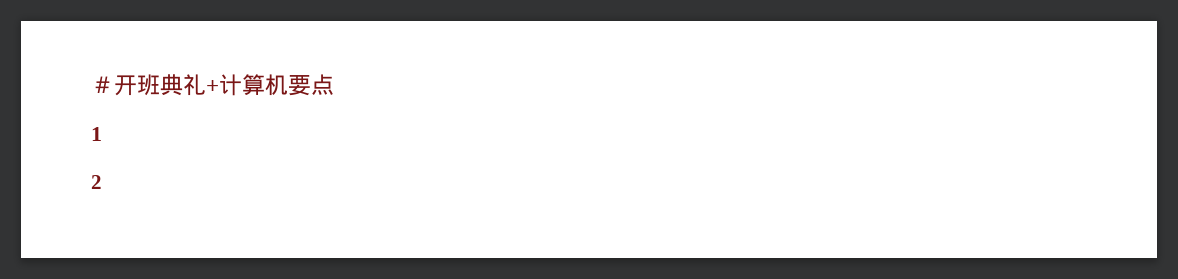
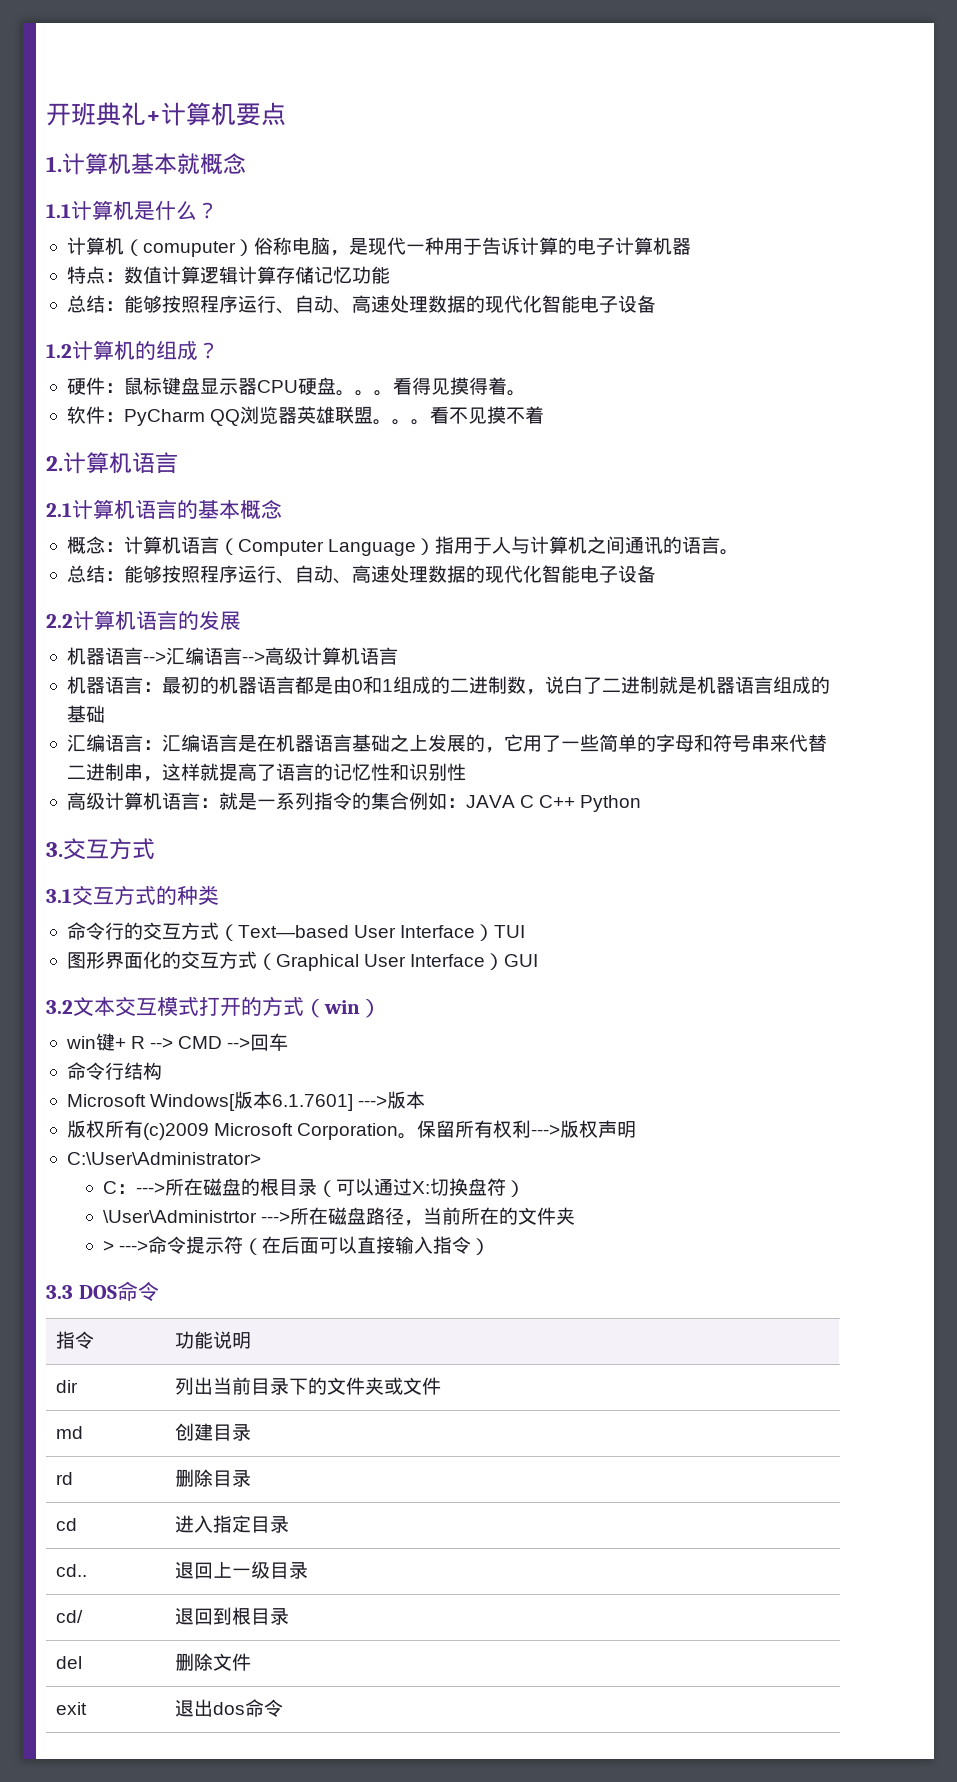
- ＃开班典礼+计算机要点
+ 开班典礼+计算机要点
- 1
- 2
+ 1.计算机基本就概念
+ 1.1计算机是什么？
+ 计算机（comuputer）俗称电脑，是现代一种用于告诉计算的电子计算机器
+ 特点：数值计算逻辑计算存储记忆功能
+ 总结：能够按照程序运行、自动、高速处理数据的现代化智能电子设备
+ 1.2计算机的组成？
+ 硬件：鼠标键盘显示器CPU硬盘。。。看得见摸得着。
+ 软件：PyCharm QQ浏览器英雄联盟。。。看不见摸不着
+ 2.计算机语言
+ 2.1计算机语言的基本概念
+ 概念：计算机语言（Computer Language）指用于人与计算机之间通讯的语言。
+ 总结：能够按照程序运行、自动、高速处理数据的现代化智能电子设备
+ 2.2计算机语言的发展
+ 机器语言-->汇编语言-->高级计算机语言
+ 机器语言：最初的机器语言都是由0和1组成的二进制数，说白了二进制就是机器语言组成的基础
+ 汇编语言：汇编语言是在机器语言基础之上发展的，它用了一些简单的字母和符号串来代替二进制串，这样就提高了语言的记忆性和识别性
+ 高级计算机语言：就是一系列指令的集合例如：JAVA C C++ Python
+ 3.交互方式
+ 3.1交互方式的种类
+ 命令行的交互方式（Text—based User Interface）TUI
+ 图形界面化的交互方式（Graphical User Interface）GUI
+ 3.2文本交互模式打开的方式（win）
+ win键+ R --> CMD -->回车
+ 命令行结构
+ Microsoft Windows[版本6.1.7601] --->版本
+ 版权所有(c)2009 Microsoft Corporation。保留所有权利--->版权声明
+ C:\User\Administrator>
+ C：--->所在磁盘的根目录（可以通过X:切换盘符）
+ \User\Administrtor --->所在磁盘路径，当前所在的文件夹
+ > --->命令提示符（在后面可以直接输入指令）
+ 3.3 DOS命令
+ 指令 | 功能说明
+ dir | 列出当前目录下的文件夹或文件
+ md | 创建目录
+ rd | 删除目录
+ cd | 进入指定目录
+ cd.. | 退回上一级目录
+ cd/ | 退回到根目录
+ del | 删除文件
+ exit | 退出dos命令

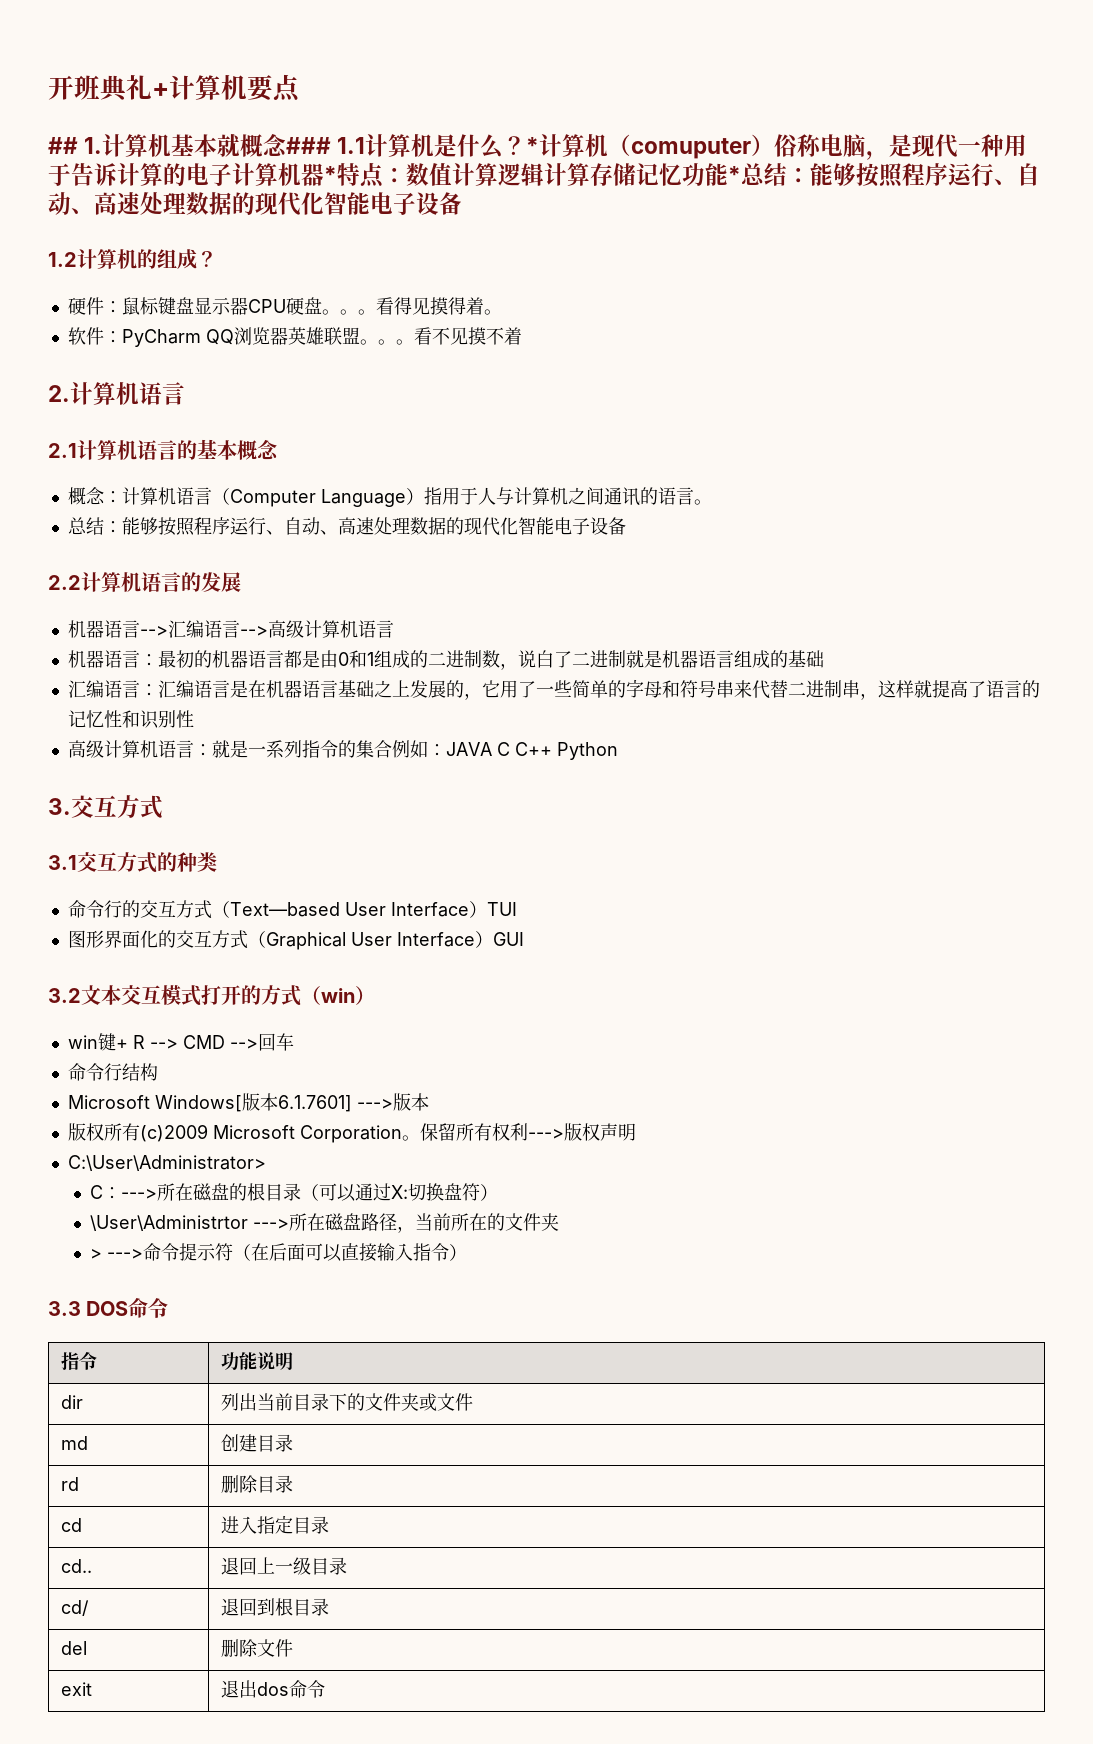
- 1.计算机基本就概念
- 1.1计算机是什么？
- 计算机（comuputer）俗称电脑，是现代一种用于告诉计算的电子计算机器
- 特点：数值计算逻辑计算存储记忆功能
- 总结：能够按照程序运行、自动、高速处理数据的现代化智能电子设备
+ ## 1.计算机基本就概念### 1.1计算机是什么？*计算机（comuputer）俗称电脑，是现代一种用于告诉计算的电子计算机器*特点：数值计算逻辑计算存储记忆功能*总结：能够按照程序运行、自动、高速处理数据的现代化智能电子设备

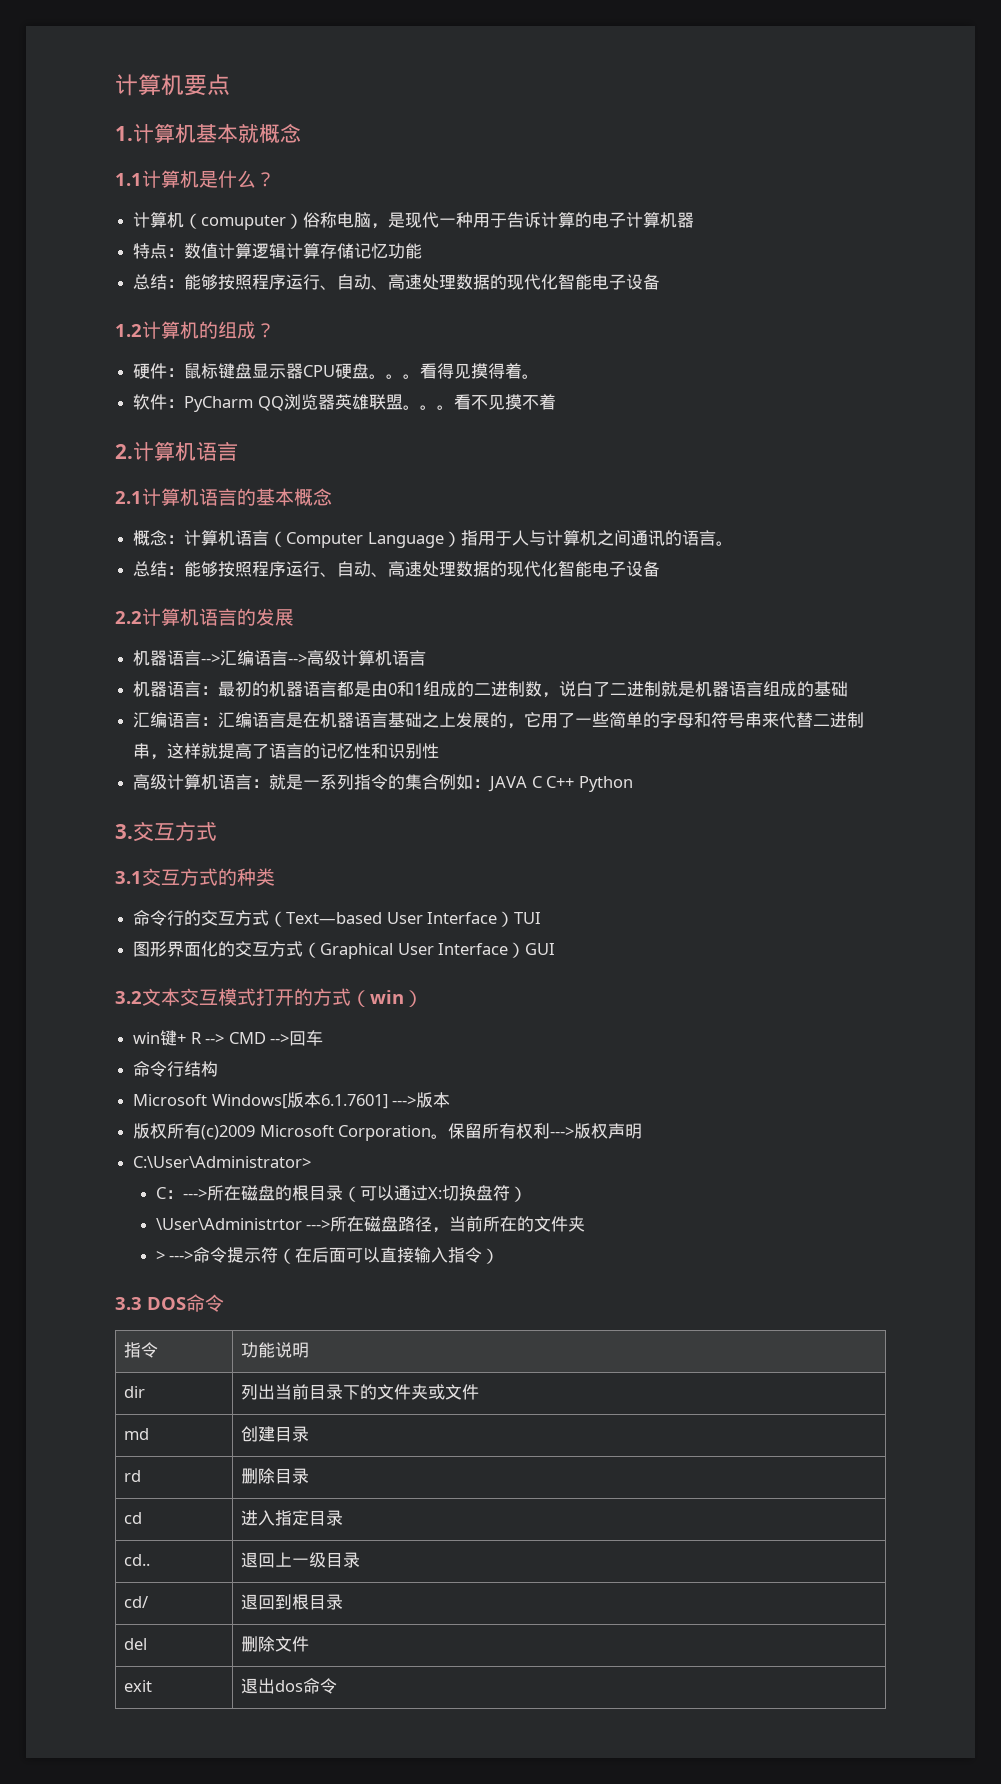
- 开班典礼+计算机要点
+ 计算机要点
- ## 1.计算机基本就概念### 1.1计算机是什么？*计算机（comuputer）俗称电脑，是现代一种用于告诉计算的电子计算机器*特点：数值计算逻辑计算存储记忆功能*总结：能够按照程序运行、自动、高速处理数据的现代化智能电子设备
+ 1.计算机基本就概念
+ 1.1计算机是什么？
+ 计算机（comuputer）俗称电脑，是现代一种用于告诉计算的电子计算机器
+ 特点：数值计算逻辑计算存储记忆功能
+ 总结：能够按照程序运行、自动、高速处理数据的现代化智能电子设备

